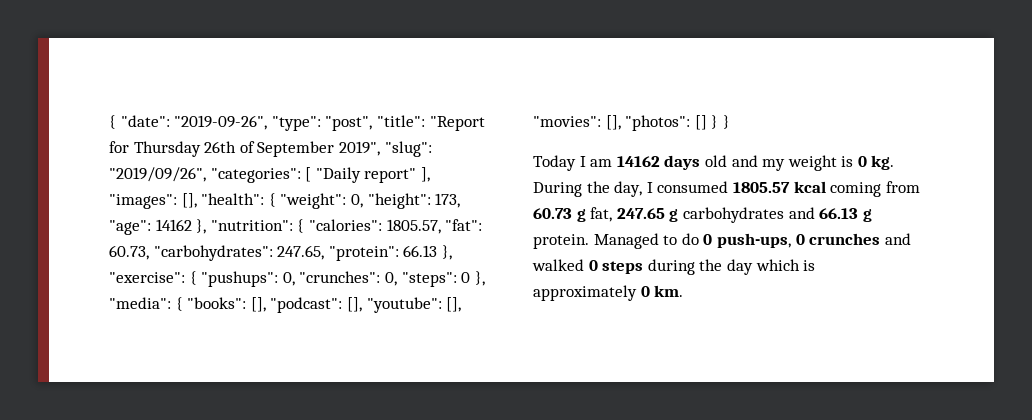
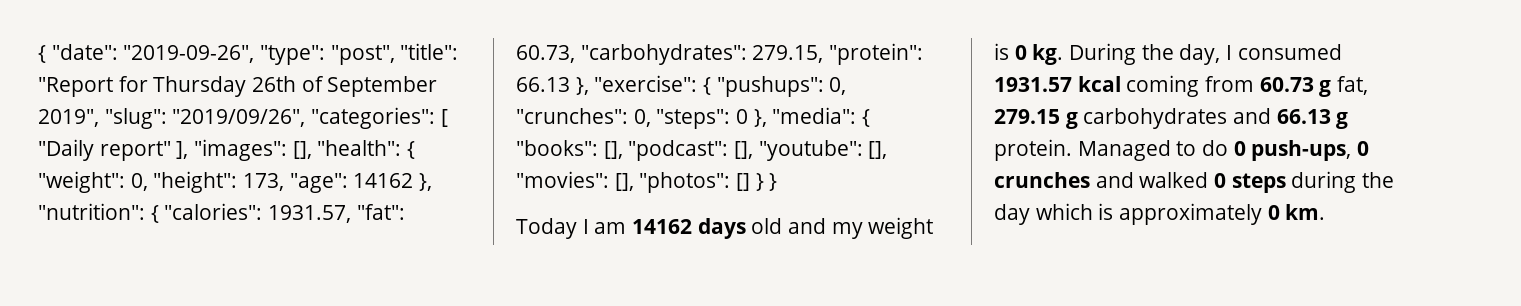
- 1805.57, "fat":
+ 1931.57, "fat":
- 247.65, "protein":
+ 279.15, "protein":
- During the day, I consumed 1805.57 kcal coming from 60.73 g fat, 247.65 g carbohydrates and 66.13 g protein.
+ During the day, I consumed 1931.57 kcal coming from 60.73 g fat, 279.15 g carbohydrates and 66.13 g protein.

